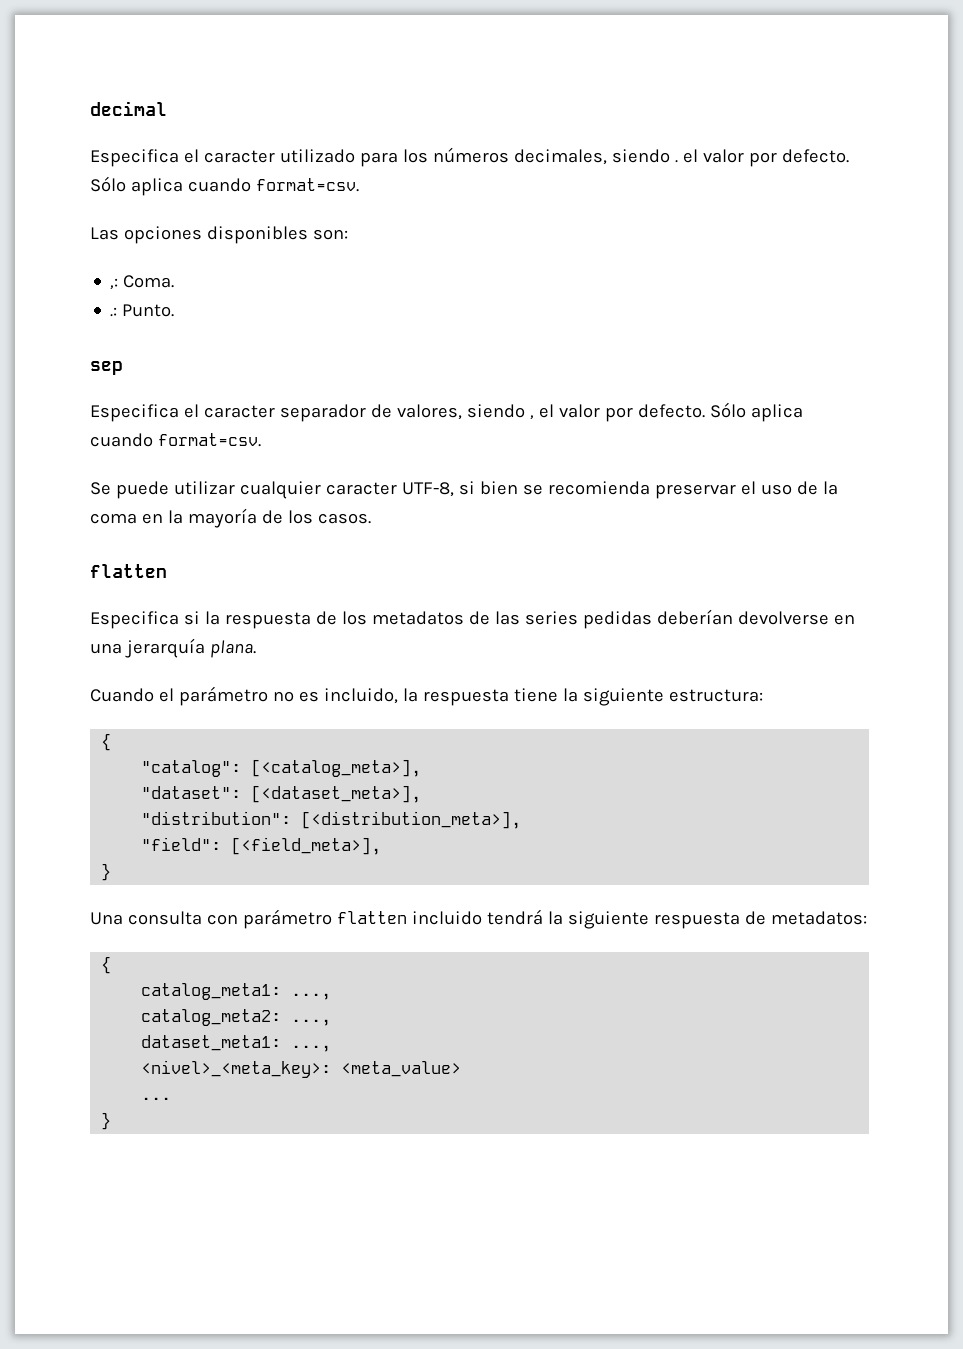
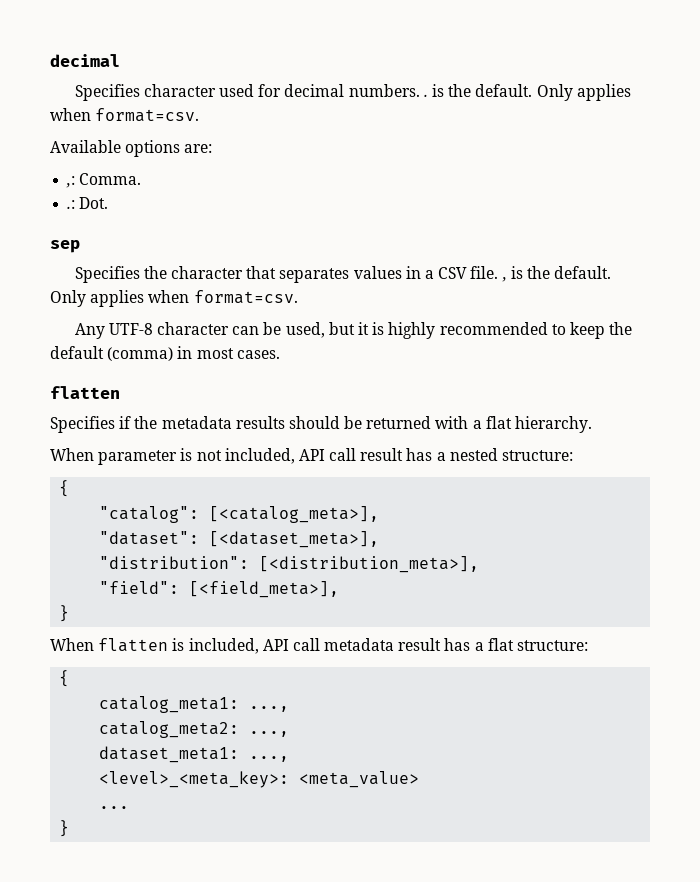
- Especifica el caracter utilizado para los números decimales, siendo . el valor por defecto. Sólo aplica cuando format=csv.
- Las opciones disponibles son:
+ Specifies character used for decimal numbers. . is the default. Only applies when format=csv.
+ Available options are:
- ,: Coma.
+ ,: Comma.
- .: Punto.
+ .: Dot.
- Especifica el caracter separador de valores, siendo , el valor por defecto. Sólo aplica cuando format=csv.
- Se puede utilizar cualquier caracter UTF-8, si bien se recomienda preservar el uso de la coma en la mayoría de los casos.
+ Specifies the character that separates values in a CSV file. , is the default. Only applies when format=csv.
+ Any UTF-8 character can be used, but it is highly recommended to keep the default (comma) in most cases.
  flatten
- Especifica si la respuesta de los metadatos de las series pedidas deberían devolverse en una jerarquía plana.
- Cuando el parámetro no es incluido, la respuesta tiene la siguiente estructura:
+ Specifies if the metadata results should be returned with a flat hierarchy.
+ When parameter is not included, API call result has a nested structure:
- Una consulta con parámetro flatten incluido tendrá la siguiente respuesta de metadatos:
+ When flatten is included, API call metadata result has a flat structure:
- <nivel>_<meta_key>: <meta_value>
+ <level>_<meta_key>: <meta_value>

